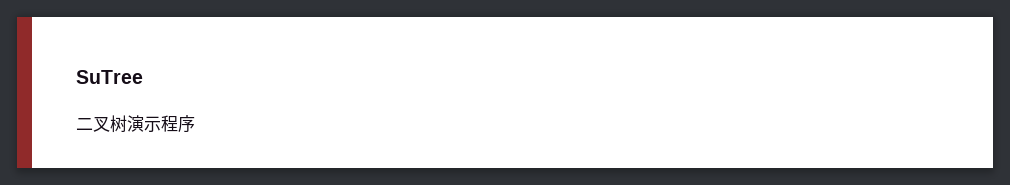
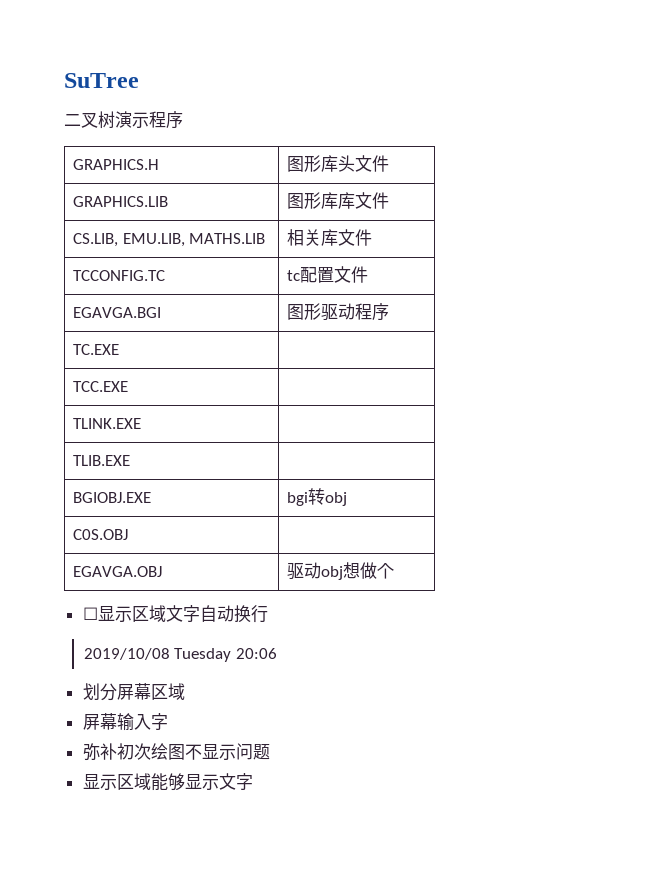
+ GRAPHICS.H | 图形库头文件
+ GRAPHICS.LIB | 图形库库文件
+ CS.LIB, EMU.LIB, MATHS.LIB | 相关库文件
+ TCCONFIG.TC | tc配置文件
+ EGAVGA.BGI | 图形驱动程序
+ TC.EXE |
+ TCC.EXE |
+ TLINK.EXE |
+ TLIB.EXE |
+ BGIOBJ.EXE | bgi转obj
+ C0S.OBJ |
+ EGAVGA.OBJ | 驱动obj想做个
+ ☐显示区域文字自动换行
+ 2019/10/08 Tuesday 20:06
+ 划分屏幕区域
+ 屏幕输入字
+ 弥补初次绘图不显示问题
+ 显示区域能够显示文字

